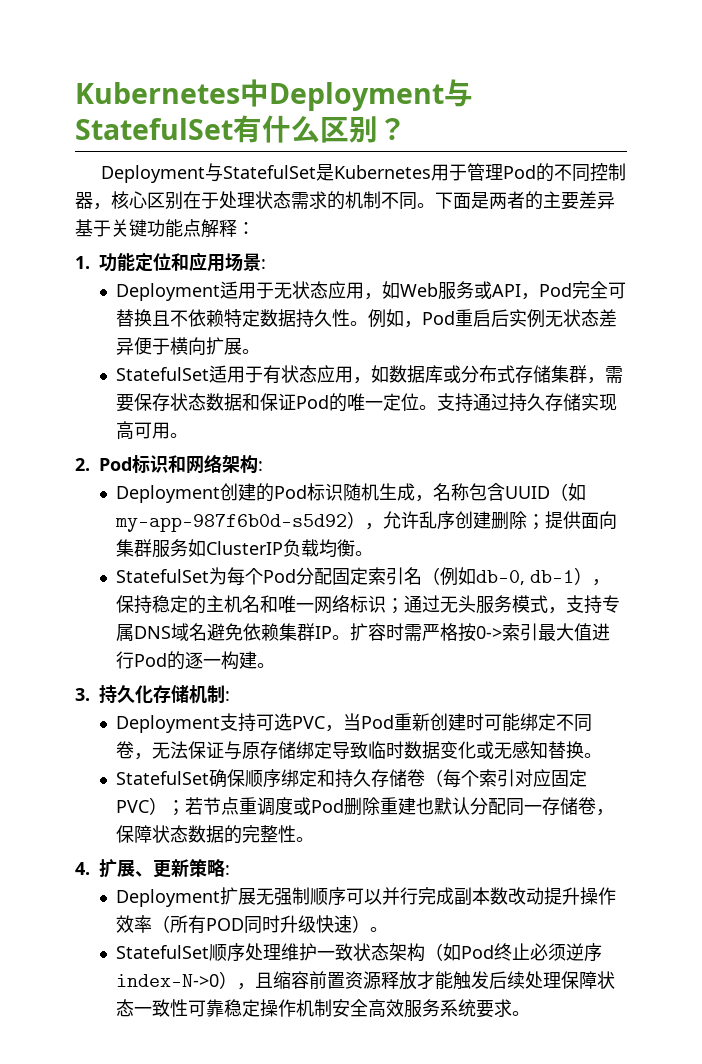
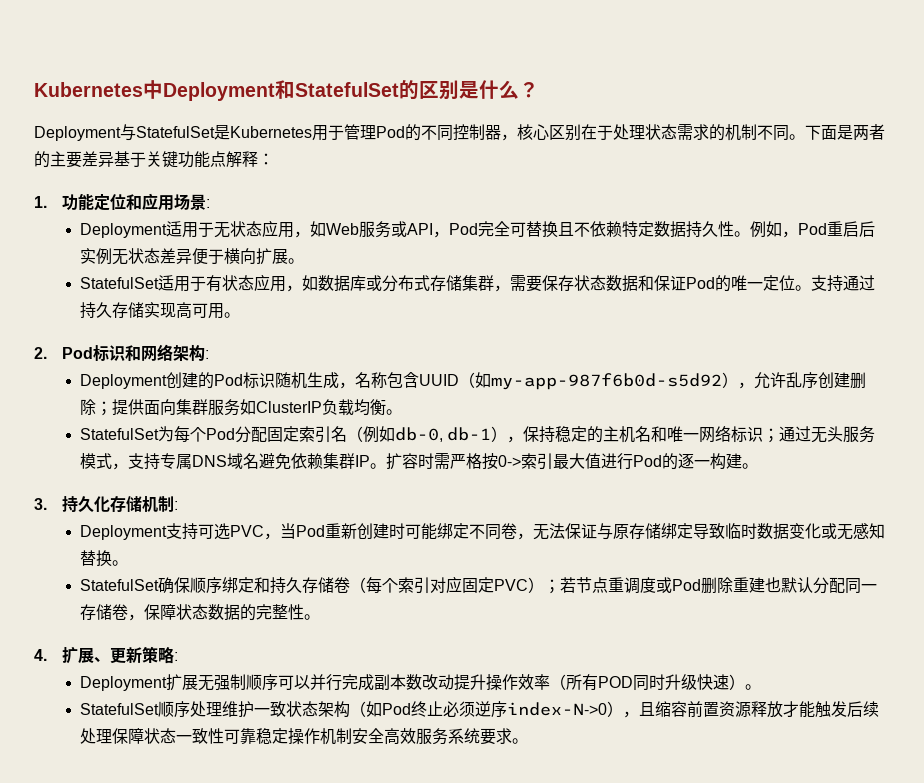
- Kubernetes中Deployment与StatefulSet有什么区别？
+ Kubernetes中Deployment和StatefulSet的区别是什么？

